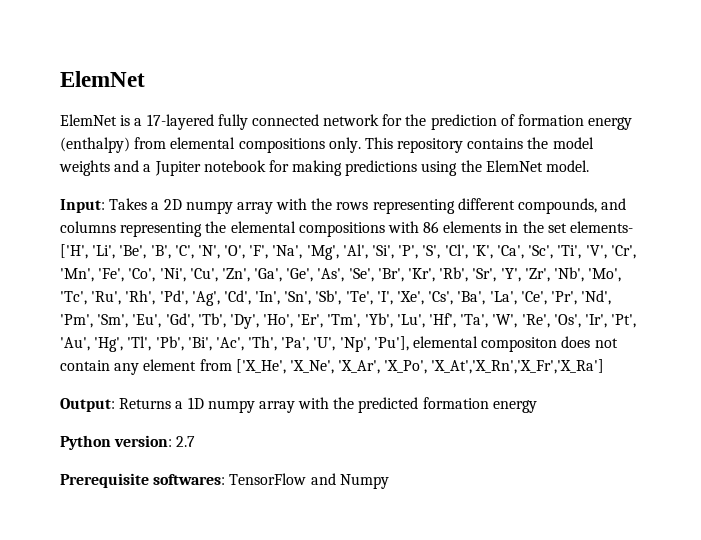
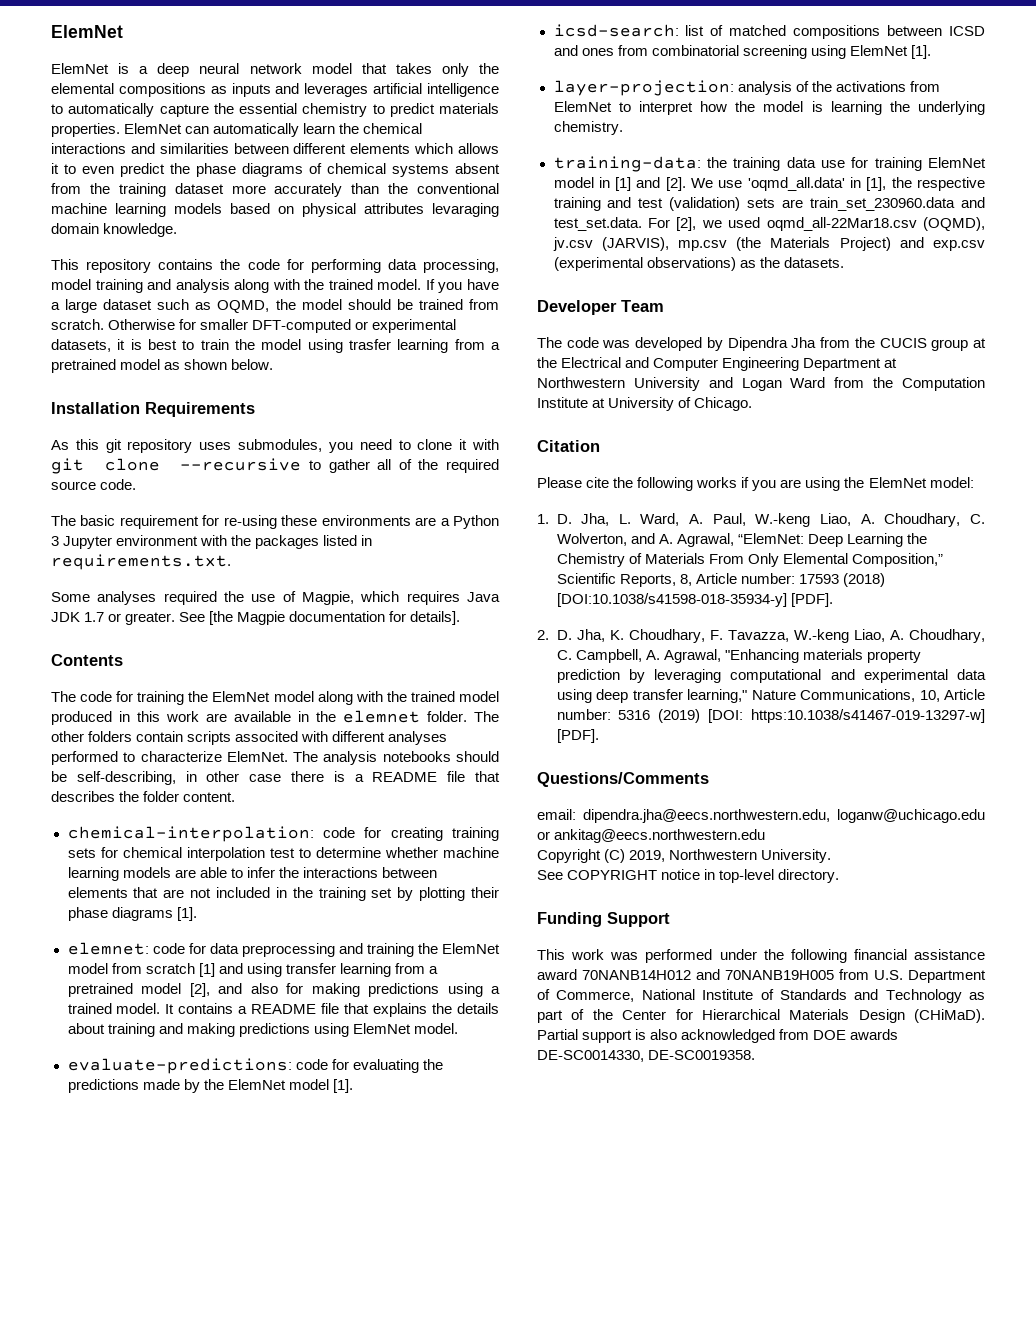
- ElemNet is a 17-layered fully connected network for the prediction of formation energy (enthalpy) from elemental compositions only. This repository contains the model weights and a Jupiter notebook for making predictions using the ElemNet model.
- Input: Takes a 2D numpy array with the rows representing different compounds, and columns representing the elemental compositions with 86 elements in the set elements- ['H', 'Li', 'Be', 'B', 'C', 'N', 'O', 'F', 'Na', 'Mg', 'Al', 'Si', 'P', 'S', 'Cl', 'K', 'Ca', 'Sc', 'Ti', 'V', 'Cr', 'Mn', 'Fe', 'Co', 'Ni', 'Cu', 'Zn', 'Ga', 'Ge', 'As', 'Se', 'Br', 'Kr', 'Rb', 'Sr', 'Y', 'Zr', 'Nb', 'Mo', 'Tc', 'Ru', 'Rh', 'Pd', 'Ag', 'Cd', 'In', 'Sn', 'Sb', 'Te', 'I', 'Xe', 'Cs', 'Ba', 'La', 'Ce', 'Pr', 'Nd', 'Pm', 'Sm', 'Eu', 'Gd', 'Tb', 'Dy', 'Ho', 'Er', 'Tm', 'Yb', 'Lu', 'Hf', 'Ta', 'W', 'Re', 'Os', 'Ir', 'Pt', 'Au', 'Hg', 'Tl', 'Pb', 'Bi', 'Ac', 'Th', 'Pa', 'U', 'Np', 'Pu'], elemental compositon does not contain any element from ['X_He', 'X_Ne', 'X_Ar', 'X_Po', 'X_At','X_Rn','X_Fr','X_Ra']
- Output: Returns a 1D numpy array with the predicted formation energy
- Python version: 2.7
- Prerequisite softwares: TensorFlow and Numpy
+ ElemNet is a deep neural network model that takes only the elemental compositions as inputs and leverages artificial intelligence to automatically capture the essential chemistry to predict materials properties. ElemNet can automatically learn the chemical interactions and similarities between different elements which allows it to even predict the phase diagrams of chemical systems absent from the training dataset more accurately than the conventional machine learning models based on physical attributes levaraging domain knowledge.
+ This repository contains the code for performing data processing, model training and analysis along with the trained model. If you have a large dataset such as OQMD, the model should be trained from scratch. Otherwise for smaller DFT-computed or experimental datasets, it is best to train the model using trasfer learning from a pretrained model as shown below.
+ Installation Requirements
+ As this git repository uses submodules, you need to clone it with git clone --recursive to gather all of the required source code.
+ The basic requirement for re-using these environments are a Python 3 Jupyter environment with the packages listed in requirements.txt.
+ Some analyses required the use of Magpie, which requires Java JDK 1.7 or greater. See [the Magpie documentation for details].
+ Contents
+ The code for training the ElemNet model along with the trained model produced in this work are available in the elemnet folder. The other folders contain scripts associted with different analyses performed to characterize ElemNet. The analysis notebooks should be self-describing, in other case there is a README file that describes the folder content.
+ chemical-interpolation: code for creating training sets for chemical interpolation test to determine whether machine learning models are able to infer the interactions between elements that are not included in the training set by plotting their phase diagrams [1].
+ elemnet: code for data preprocessing and training the ElemNet model from scratch [1] and using transfer learning from a pretrained model [2], and also for making predictions using a trained model. It contains a README file that explains the details about training and making predictions using ElemNet model.
+ evaluate-predictions: code for evaluating the predictions made by the ElemNet model [1].
+ icsd-search: list of matched compositions between ICSD and ones from combinatorial screening using ElemNet [1].
+ layer-projection: analysis of the activations from ElemNet to interpret how the model is learning the underlying chemistry.
+ training-data: the training data use for training ElemNet model in [1] and [2]. We use 'oqmd_all.data' in [1], the respective training and test (validation) sets are train_set_230960.data and test_set.data. For [2], we used oqmd_all-22Mar18.csv (OQMD), jv.csv (JARVIS), mp.csv (the Materials Project) and exp.csv (experimental observations) as the datasets.
+ Developer Team
+ The code was developed by Dipendra Jha from the CUCIS group at the Electrical and Computer Engineering Department at Northwestern University and Logan Ward from the Computation Institute at University of Chicago.
+ Citation
+ Please cite the following works if you are using the ElemNet model:
+ 1. D. Jha, L. Ward, A. Paul, W.-keng Liao, A. Choudhary, C. Wolverton, and A. Agrawal, “ElemNet: Deep Learning the Chemistry of Materials From Only Elemental Composition,” Scientific Reports, 8, Article number: 17593 (2018) [DOI:10.1038/s41598-018-35934-y] [PDF].
+ 2. D. Jha, K. Choudhary, F. Tavazza, W.-keng Liao, A. Choudhary, C. Campbell, A. Agrawal, "Enhancing materials property prediction by leveraging computational and experimental data using deep transfer learning," Nature Communications, 10, Article number: 5316 (2019) [DOI: https:10.1038/s41467-019-13297-w] [PDF].
+ Questions/Comments
+ email: dipendra.jha@eecs.northwestern.edu, loganw@uchicago.edu or ankitag@eecs.northwestern.edu
+ Copyright (C) 2019, Northwestern University.
+ See COPYRIGHT notice in top-level directory.
+ Funding Support
+ This work was performed under the following financial assistance award 70NANB14H012 and 70NANB19H005 from U.S. Department of Commerce, National Institute of Standards and Technology as part of the Center for Hierarchical Materials Design (CHiMaD). Partial support is also acknowledged from DOE awards DE-SC0014330, DE-SC0019358.

